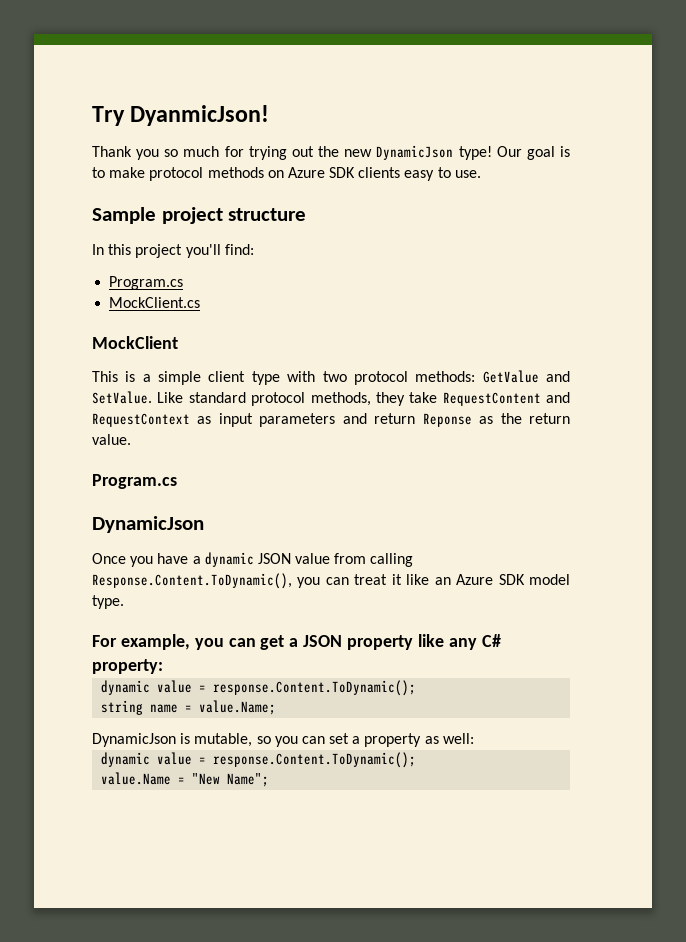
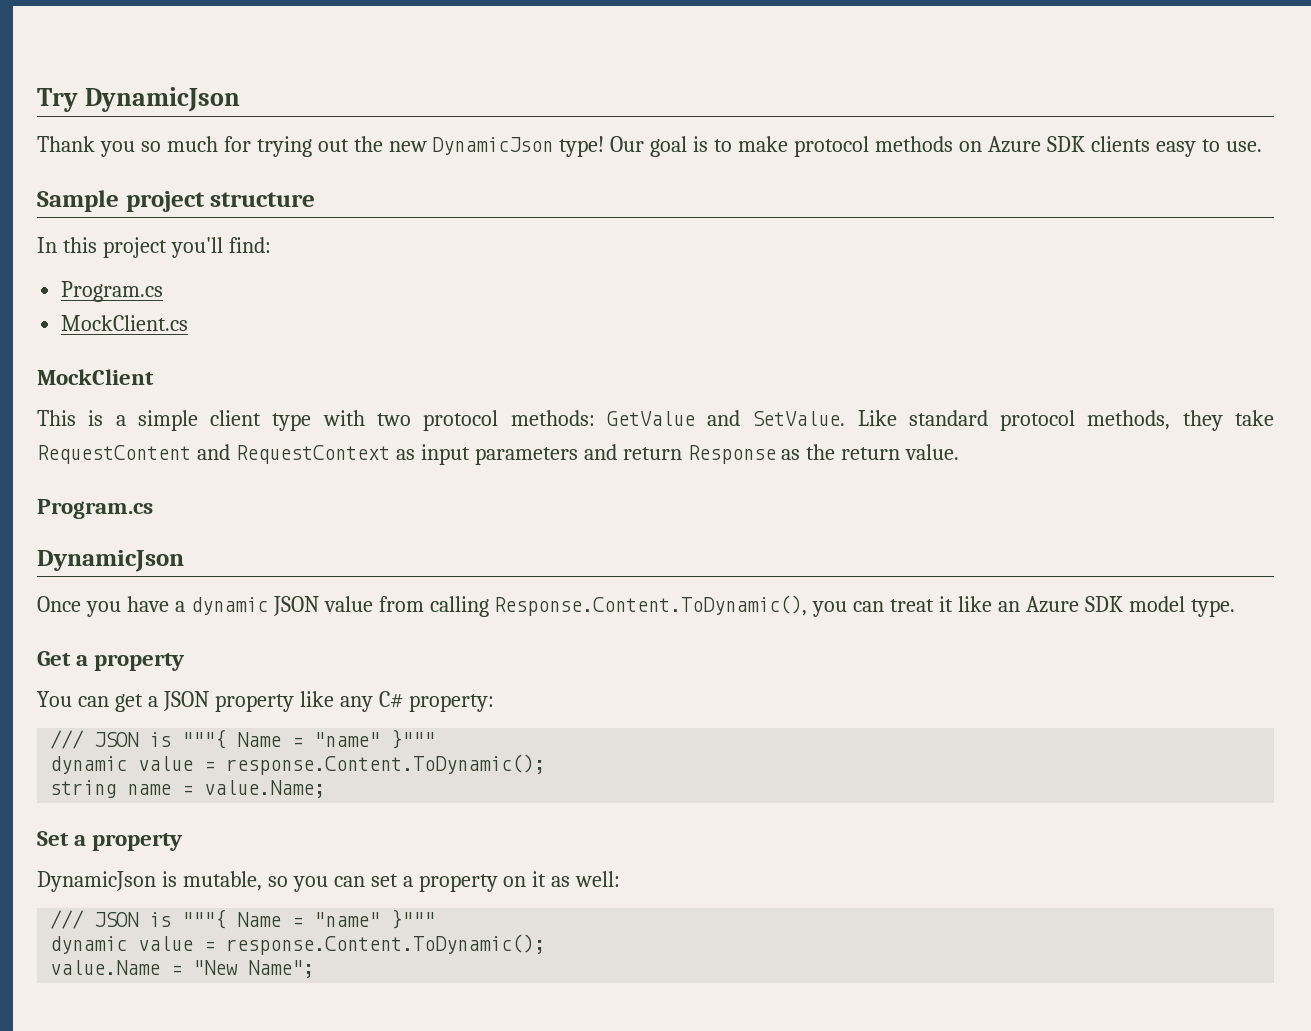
- Try DyanmicJson!
+ Try DynamicJson
- Like standard protocol methods, they take RequestContent and RequestContext as input parameters and return Reponse as the return value.
+ Like standard protocol methods, they take RequestContent and RequestContext as input parameters and return Response as the return value.
- For example, you can get a JSON property like any C# property:
+ Get a property
+ You can get a JSON property like any C# property:
+ /// JSON is """{ Name = "name" }"""
+ Set a property
- DynamicJson is mutable, so you can set a property as well:
+ DynamicJson is mutable, so you can set a property on it as well:
+ /// JSON is """{ Name = "name" }"""

